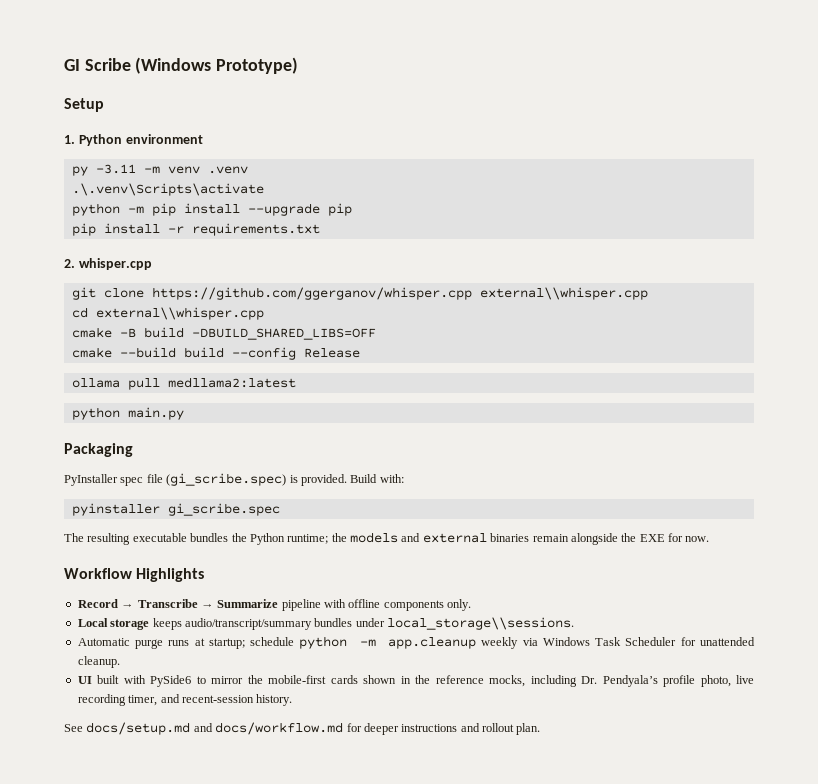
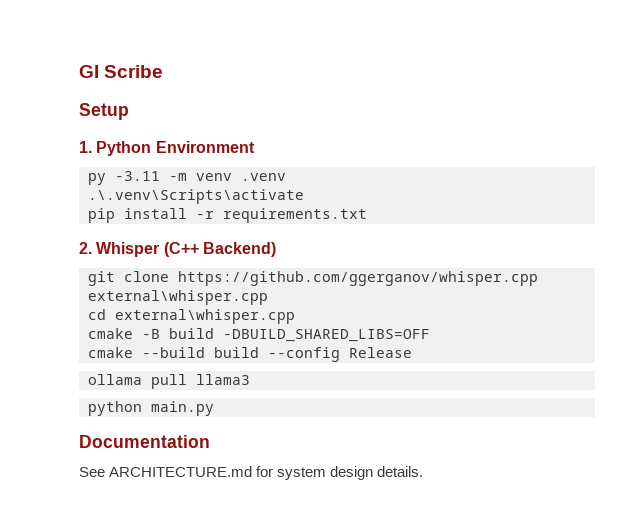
- GI Scribe (Windows Prototype)
+ GI Scribe
- 1. Python environment
+ 1. Python Environment
- python -m pip install --upgrade pip
- 2. whisper.cpp
+ 2. Whisper (C++ Backend)
- git clone https://github.com/ggerganov/whisper.cpp external\\whisper.cpp
+ git clone https://github.com/ggerganov/whisper.cpp external\whisper.cpp
- cd external\\whisper.cpp
+ cd external\whisper.cpp
- ollama pull medllama2:latest
+ ollama pull llama3
- Packaging
- PyInstaller spec file (gi_scribe.spec) is provided. Build with:
- pyinstaller gi_scribe.spec
- The resulting executable bundles the Python runtime; the models and external binaries remain alongside the EXE for now.
- Workflow Highlights
- Record → Transcribe → Summarize pipeline with offline components only.
- Local storage keeps audio/transcript/summary bundles under local_storage\\sessions.
- Automatic purge runs at startup; schedule python -m app.cleanup weekly via Windows Task Scheduler for unattended cleanup.
- UI built with PySide6 to mirror the mobile-first cards shown in the reference mocks, including Dr. Pendyala’s profile photo, live recording timer, and recent-session history.
- See docs/setup.md and docs/workflow.md for deeper instructions and rollout plan.
+ Documentation
+ See ARCHITECTURE.md for system design details.

